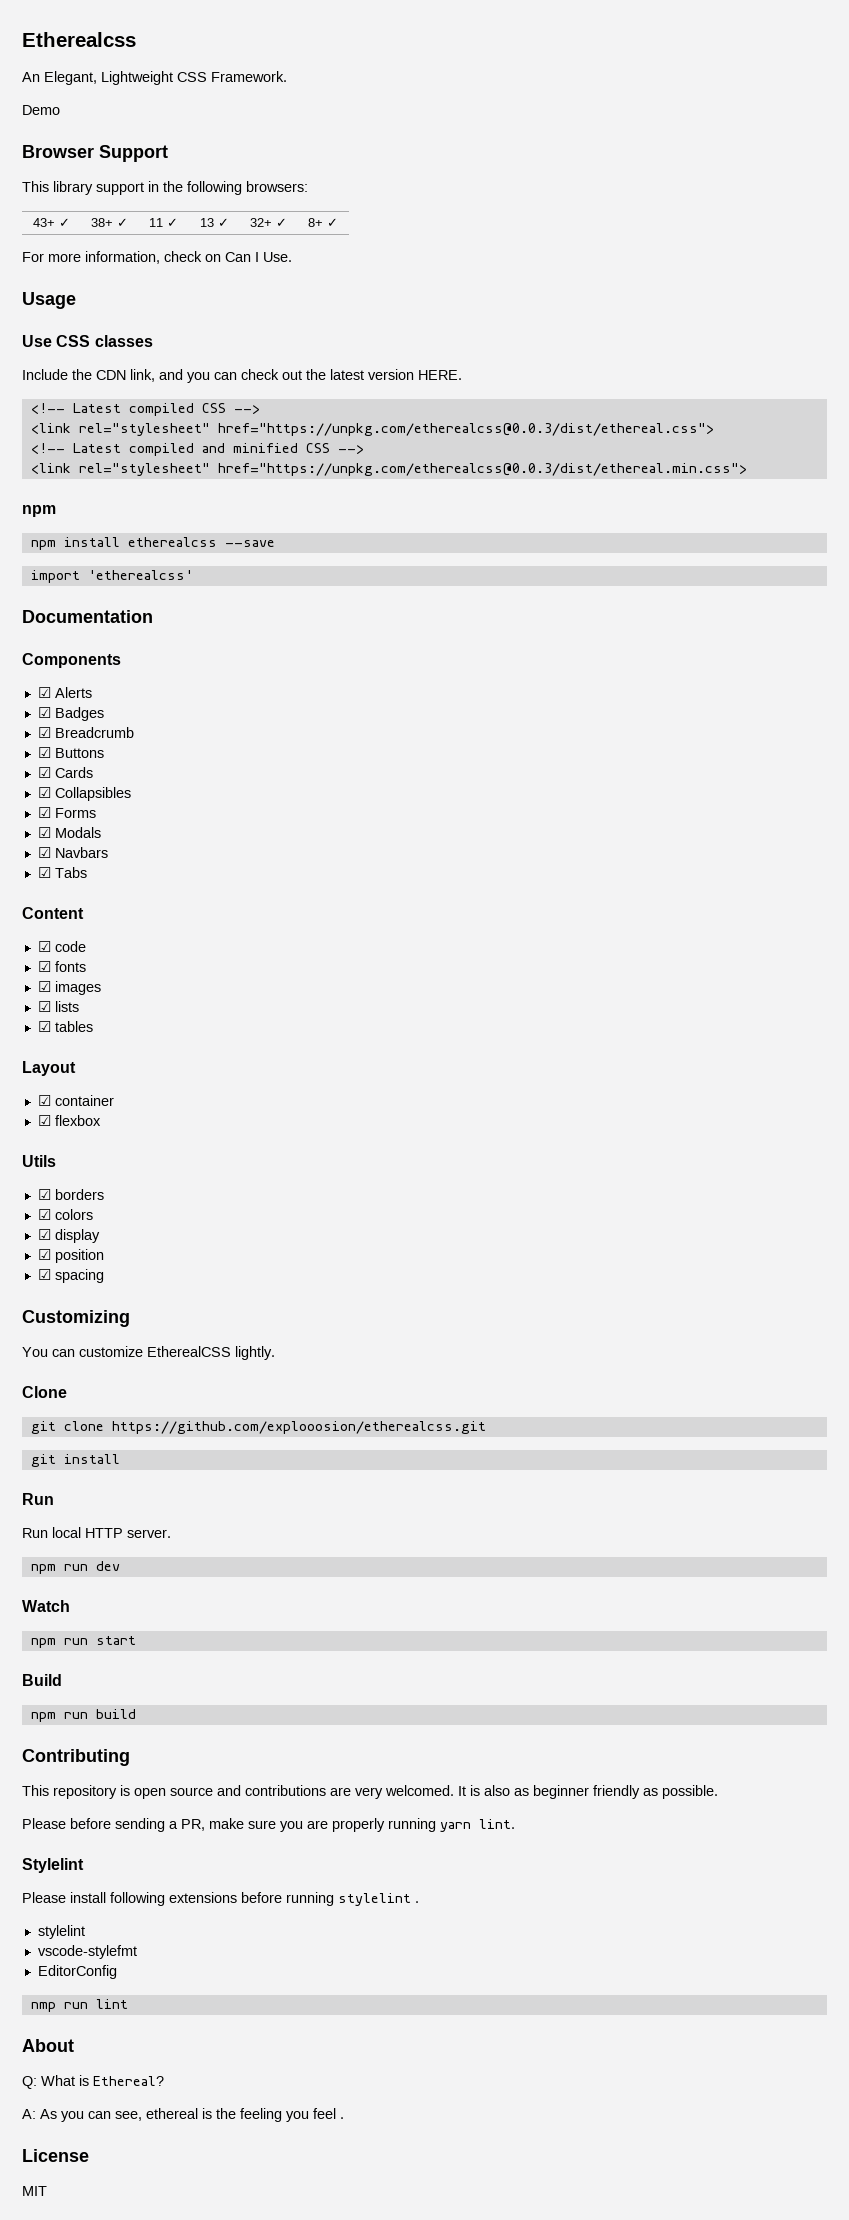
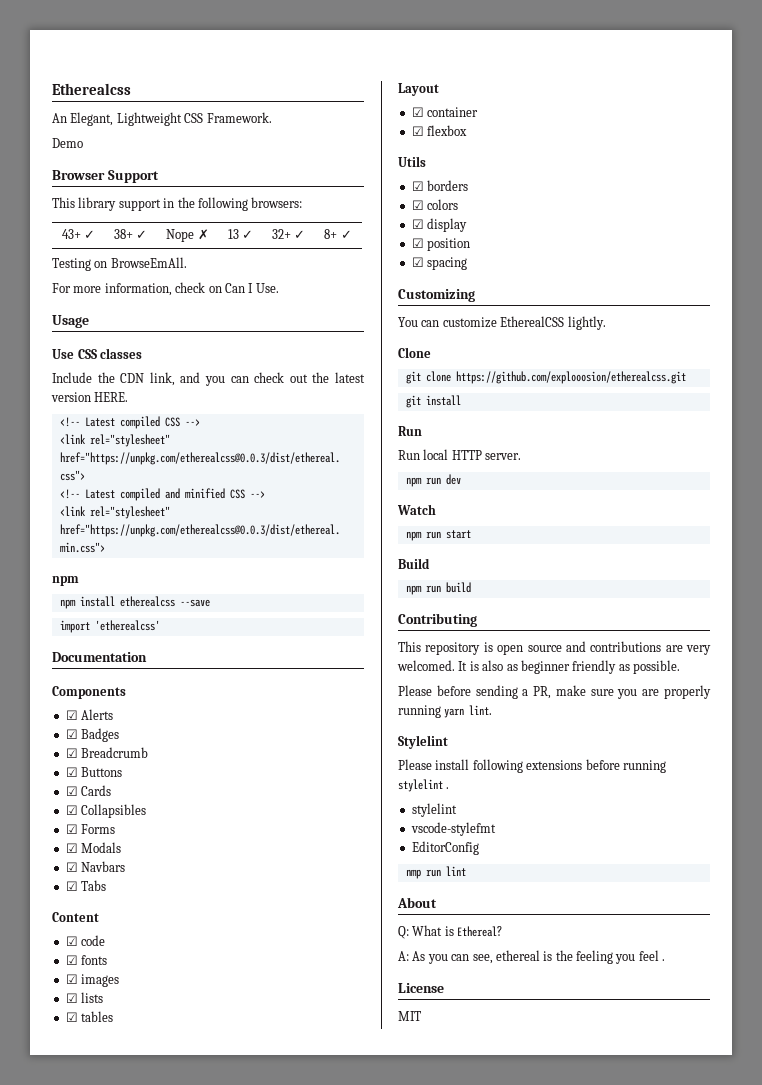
- 43+ ✓ | 38+ ✓ | 11 ✓ | 13 ✓ | 32+ ✓ | 8+ ✓
+ 43+ ✓ | 38+ ✓ | Nope ✗ | 13 ✓ | 32+ ✓ | 8+ ✓
+ Testing on BrowseEmAll.

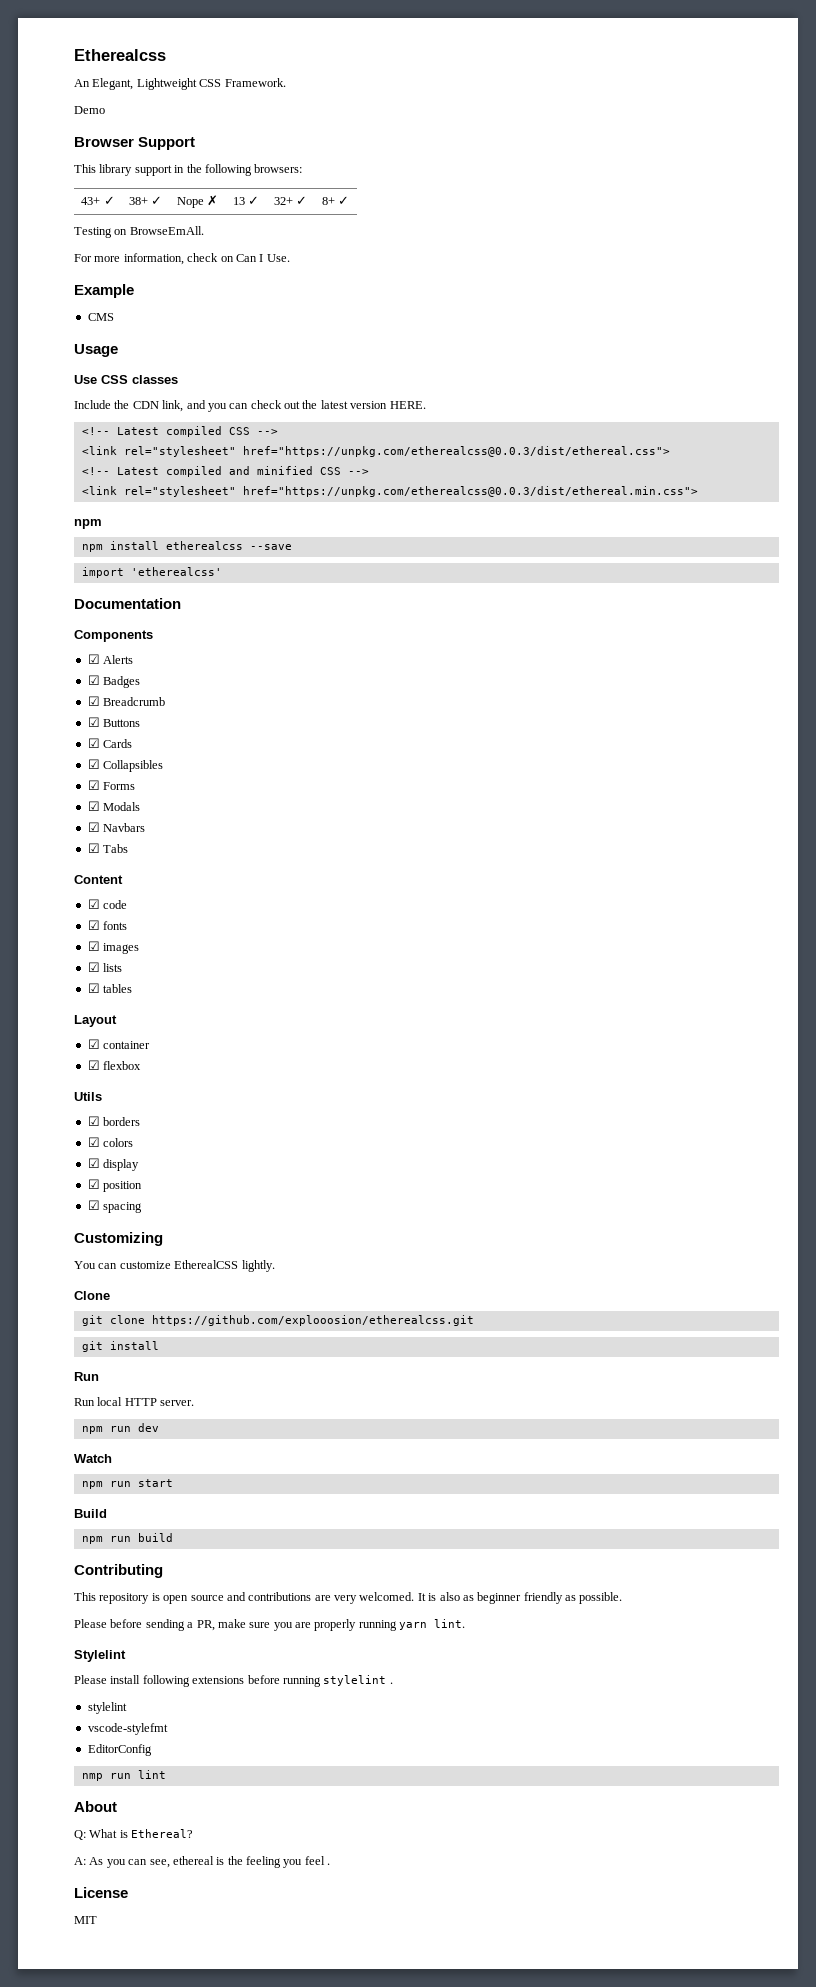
+ Example
+ CMS

